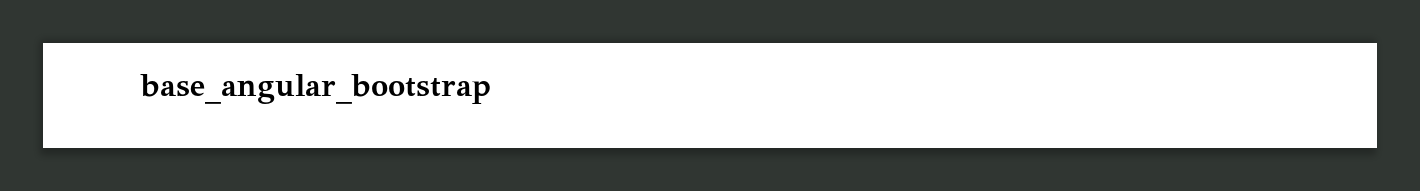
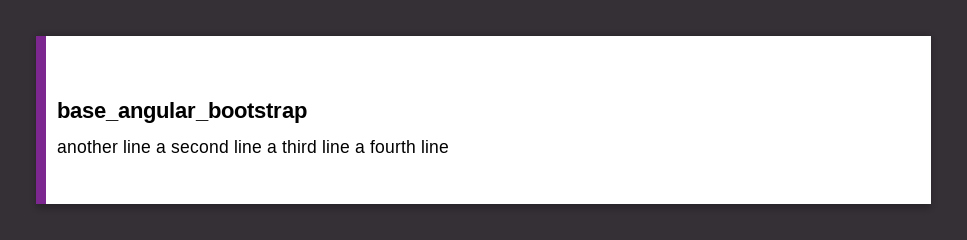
+ another line a second line a third line a fourth line

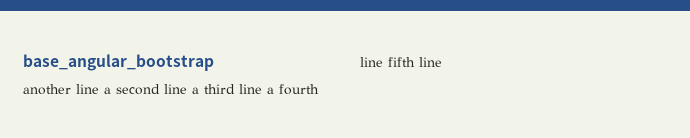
- another line a second line a third line a fourth line
+ another line a second line a third line a fourth line fifth line

